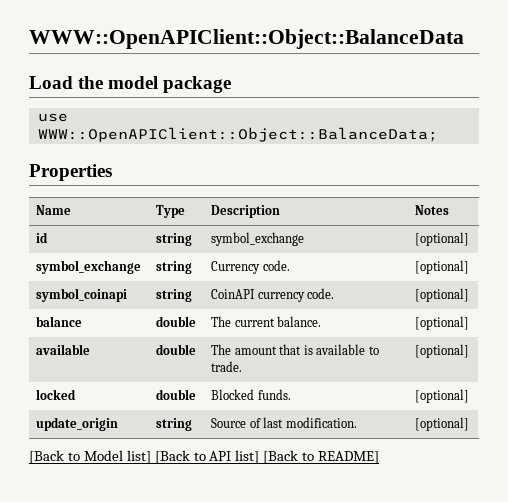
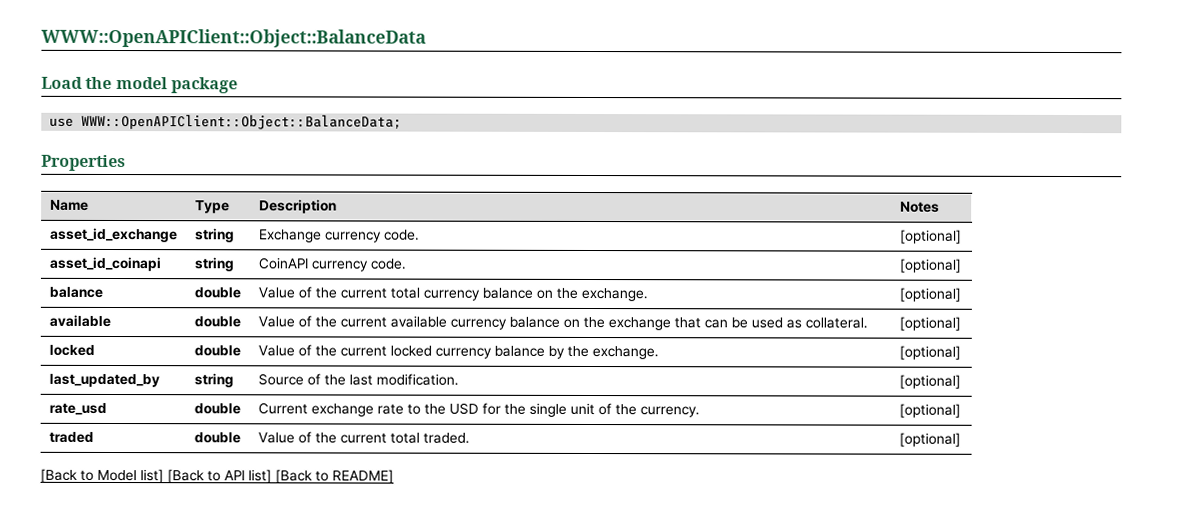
- id | string | symbol_exchange | [optional]
- symbol_exchange | string | Currency code. | [optional]
- symbol_coinapi | string | CoinAPI currency code. | [optional]
+ asset_id_exchange | string | Exchange currency code. | [optional]
+ asset_id_coinapi | string | CoinAPI currency code. | [optional]
- balance | double | The current balance. | [optional]
- available | double | The amount that is available to trade. | [optional]
- locked | double | Blocked funds. | [optional]
- update_origin | string | Source of last modification. | [optional]
+ balance | double | Value of the current total currency balance on the exchange. | [optional]
+ available | double | Value of the current available currency balance on the exchange that can be used as collateral. | [optional]
+ locked | double | Value of the current locked currency balance by the exchange. | [optional]
+ last_updated_by | string | Source of the last modification. | [optional]
+ rate_usd | double | Current exchange rate to the USD for the single unit of the currency. | [optional]
+ traded | double | Value of the current total traded. | [optional]

